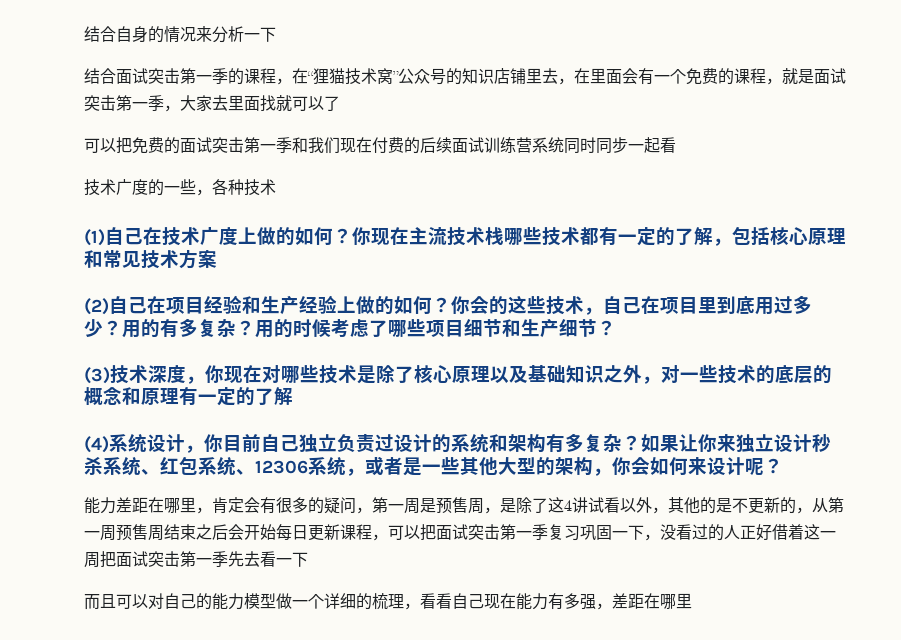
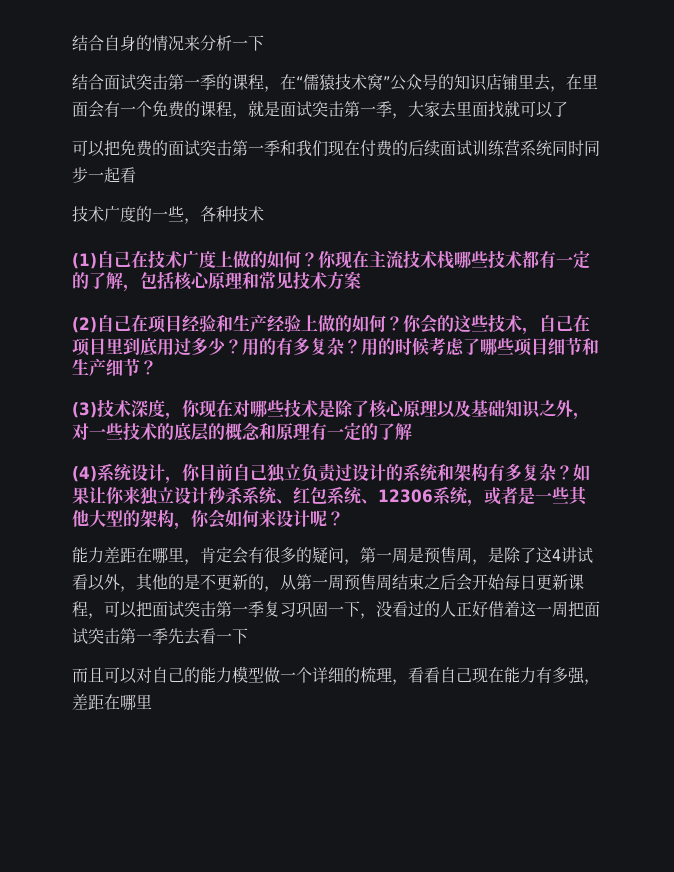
- 结合面试突击第一季的课程，在“狸猫技术窝”公众号的知识店铺里去，在里面会有一个免费的课程，就是面试突击第一季，大家去里面找就可以了
+ 结合面试突击第一季的课程，在“儒猿技术窝”公众号的知识店铺里去，在里面会有一个免费的课程，就是面试突击第一季，大家去里面找就可以了

